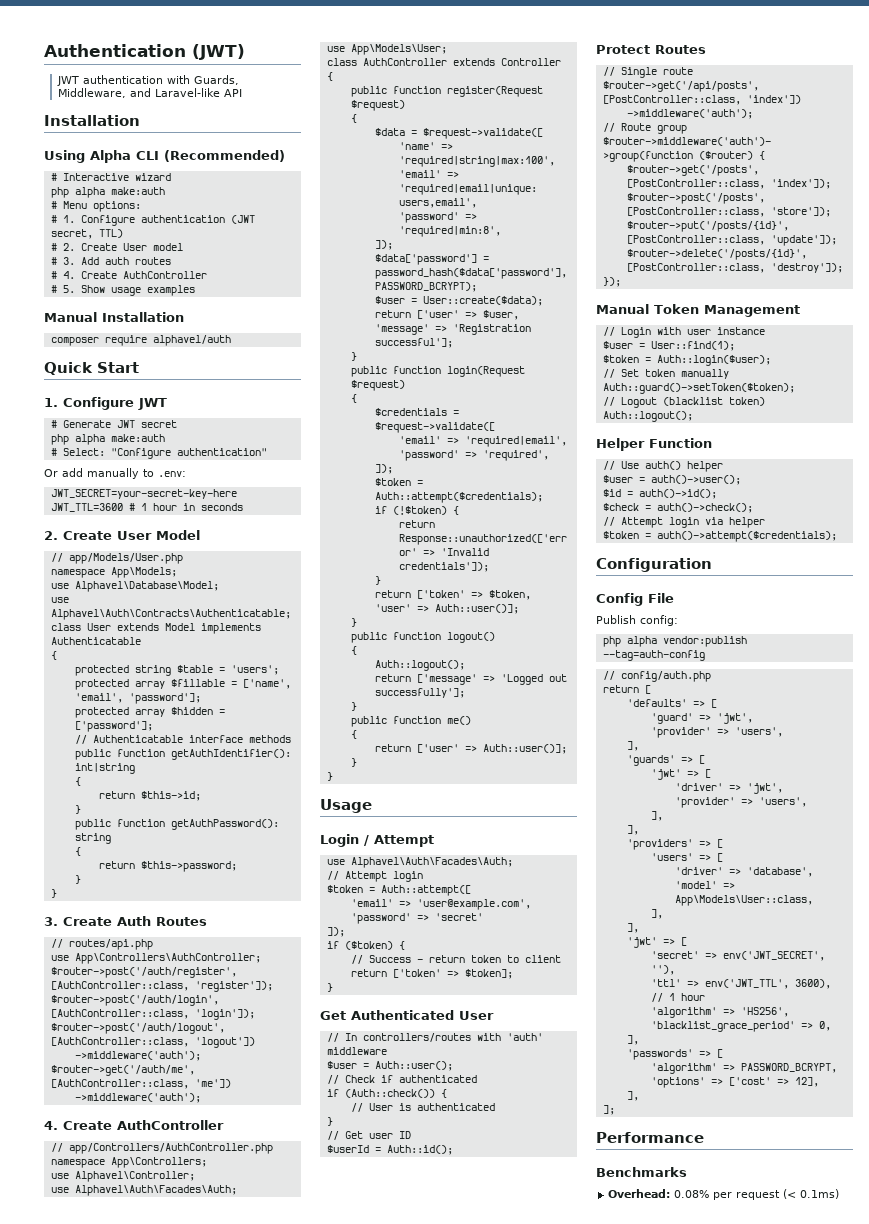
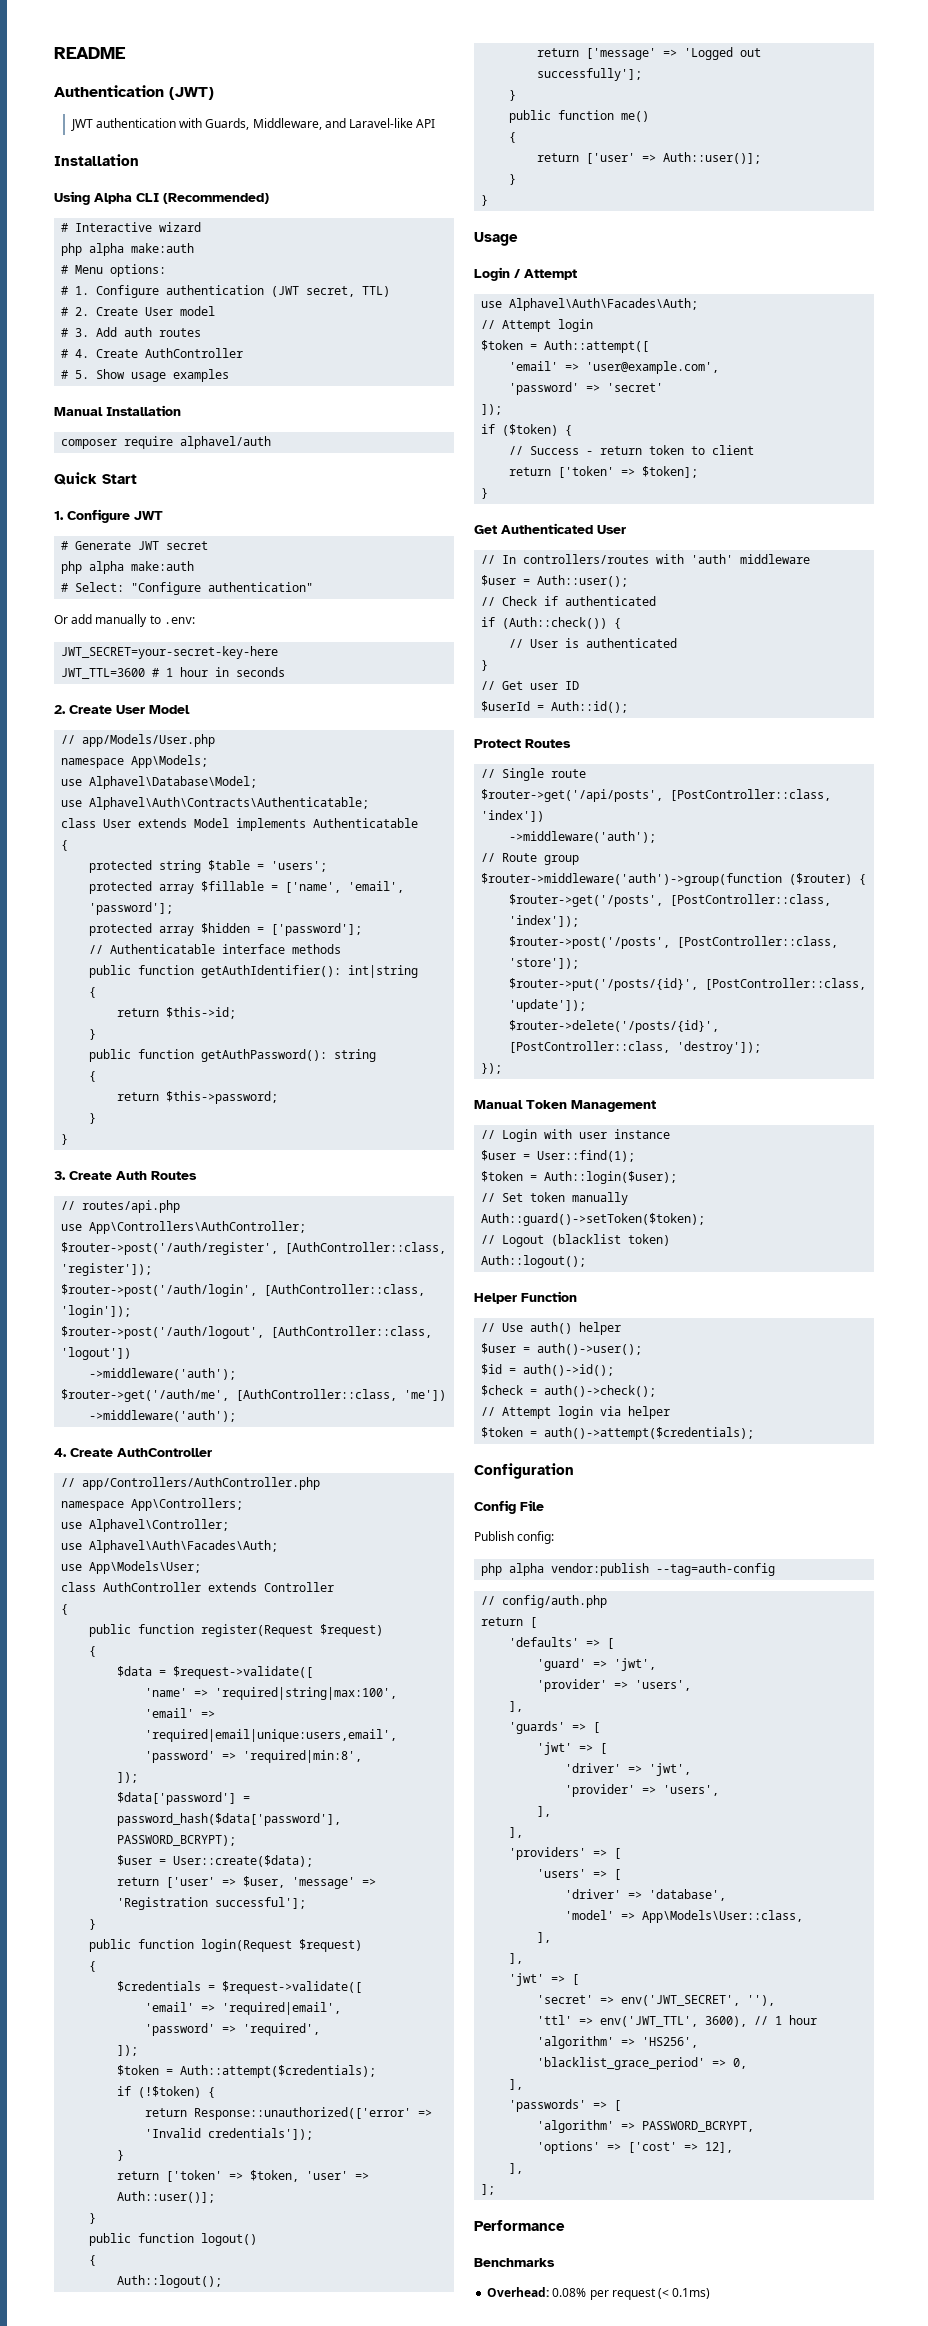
+ README

